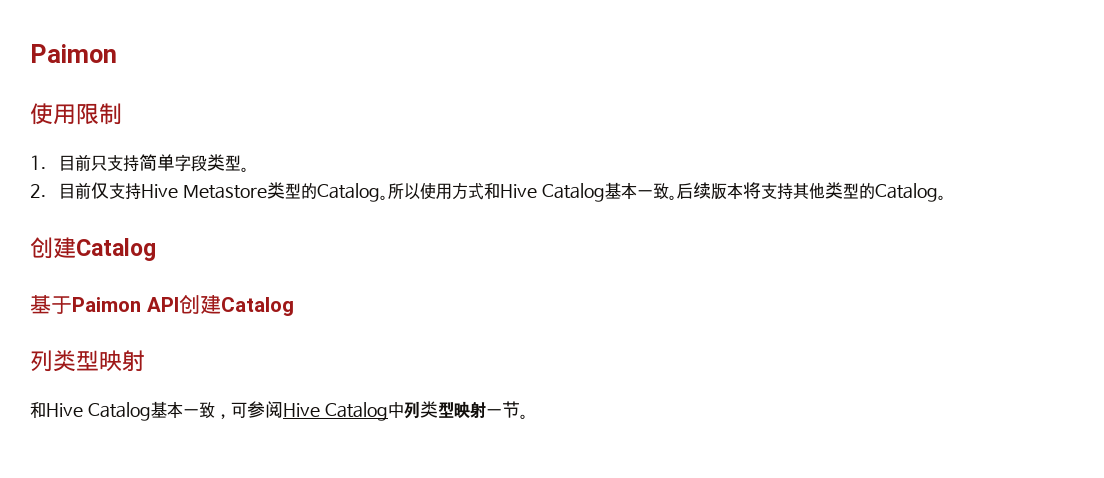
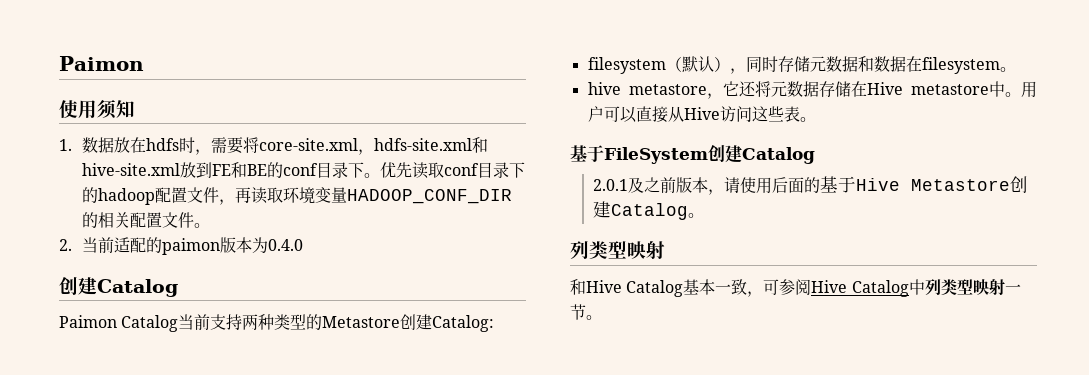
- 使用限制
+ 使用须知
- 1.目前只支持简单字段类型。
- 2.目前仅支持Hive Metastore类型的Catalog。所以使用方式和Hive Catalog基本一致。后续版本将支持其他类型的Catalog。
+ 1.数据放在hdfs时，需要将core-site.xml，hdfs-site.xml和hive-site.xml放到FE和BE的conf目录下。优先读取conf目录下的hadoop配置文件，再读取环境变量HADOOP_CONF_DIR的相关配置文件。
+ 2.当前适配的paimon版本为0.4.0
  创建Catalog
- 基于Paimon API创建Catalog
+ Paimon Catalog当前支持两种类型的Metastore创建Catalog:
+ filesystem（默认），同时存储元数据和数据在filesystem。
+ hive metastore，它还将元数据存储在Hive metastore中。用户可以直接从Hive访问这些表。
+ 基于FileSystem创建Catalog
+ 2.0.1及之前版本，请使用后面的基于Hive Metastore创建Catalog。

